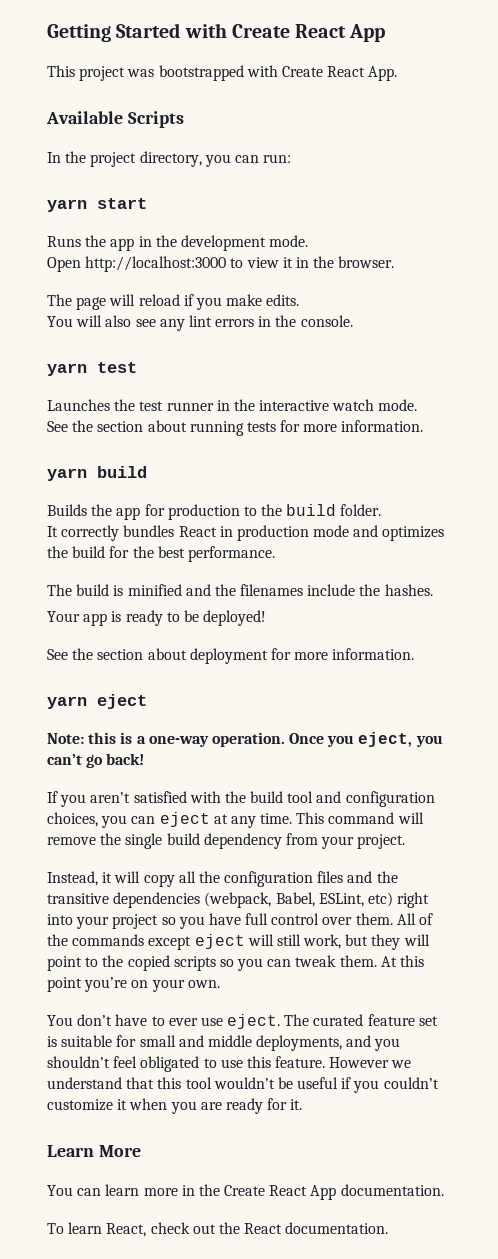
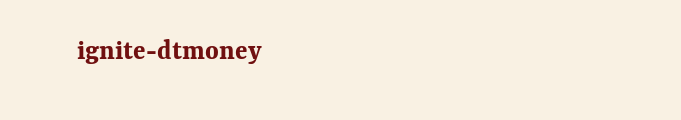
- Getting Started with Create React App
- This project was bootstrapped with Create React App.
- Available Scripts
- In the project directory, you can run:
- yarn start
- Runs the app in the development mode.
- Open http://localhost:3000 to view it in the browser.
- The page will reload if you make edits.
- You will also see any lint errors in the console.
- yarn test
- Launches the test runner in the interactive watch mode.
- See the section about running tests for more information.
- yarn build
- Builds the app for production to the build folder.
- It correctly bundles React in production mode and optimizes the build for the best performance.
- The build is minified and the filenames include the hashes.
- Your app is ready to be deployed!
- See the section about deployment for more information.
- yarn eject
- Note: this is a one-way operation. Once you eject, you can’t go back!
- If you aren’t satisfied with the build tool and configuration choices, you can eject at any time. This command will remove the single build dependency from your project.
- Instead, it will copy all the configuration files and the transitive dependencies (webpack, Babel, ESLint, etc) right into your project so you have full control over them. All of the commands except eject will still work, but they will point to the copied scripts so you can tweak them. At this point you’re on your own.
- You don’t have to ever use eject. The curated feature set is suitable for small and middle deployments, and you shouldn’t feel obligated to use this feature. However we understand that this tool wouldn’t be useful if you couldn’t customize it when you are ready for it.
- Learn More
- You can learn more in the Create React App documentation.
- To learn React, check out the React documentation.
+ ignite-dtmoney

